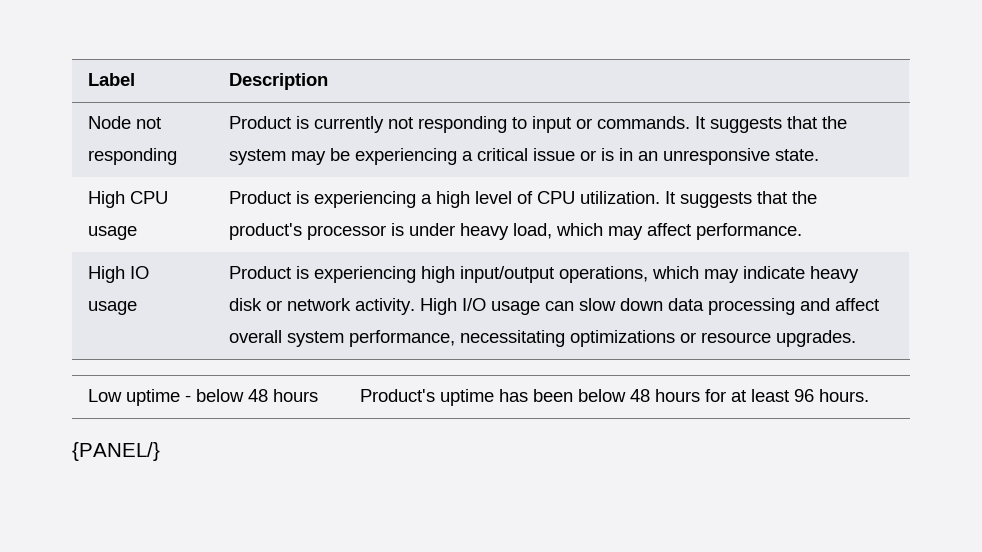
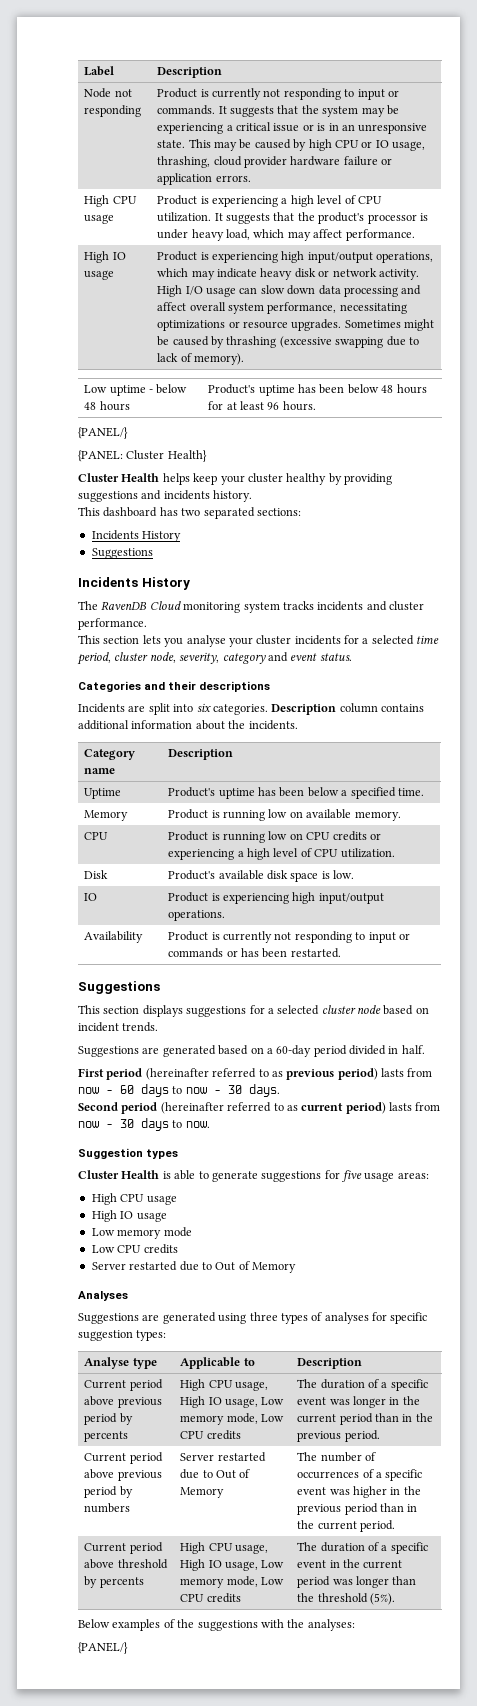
+ This may be caused by high CPU or IO usage, thrashing, cloud provider hardware failure or application errors.
+ Sometimes might be caused by thrashing (excessive swapping due to lack of memory).
+ {PANEL: Cluster Health}
+ Cluster Health helps keep your cluster healthy by providing suggestions and incidents history.
+ This dashboard has two separated sections:
+ Incidents History
+ Suggestions
+ Incidents History
+ The RavenDB Cloud monitoring system tracks incidents and cluster performance.
+ This section lets you analyse your cluster incidents for a selected time period, cluster node, severity, category and event status.
+ Categories and their descriptions
+ Incidents are split into six categories. Description column contains additional information about the incidents.
+ Category name | Description
+ Uptime | Product's uptime has been below a specified time.
+ Memory | Product is running low on available memory.
+ CPU | Product is running low on CPU credits or experiencing a high level of CPU utilization.
+ Disk | Product's available disk space is low.
+ IO | Product is experiencing high input/output operations.
+ Availability | Product is currently not responding to input or commands or has been restarted.
+ Suggestions
+ This section displays suggestions for a selected cluster node based on incident trends.
+ Suggestions are generated based on a 60-day period divided in half.
+ First period (hereinafter referred to as previous period) lasts from now - 60 days to now - 30 days.
+ Second period (hereinafter referred to as current period) lasts from now - 30 days to now.
+ Suggestion types
+ Cluster Health is able to generate suggestions for five usage areas:
+ High CPU usage
+ High IO usage
+ Low memory mode
+ Low CPU credits
+ Server restarted due to Out of Memory
+ Analyses
+ Suggestions are generated using three types of analyses for specific suggestion types:
+ Analyse type | Applicable to | Description
+ Current period above previous period by percents | High CPU usage, High IO usage, Low memory mode, Low CPU credits | The duration of a specific event was longer in the current period than in the previous period.
+ Current period above previous period by numbers | Server restarted due to Out of Memory | The number of occurrences of a specific event was higher in the previous period than in the current period.
+ Current period above threshold by percents | High CPU usage, High IO usage, Low memory mode, Low CPU credits | The duration of a specific event in the current period was longer than the threshold (5%).
+ Below examples of the suggestions with the analyses:
+ {PANEL/}

